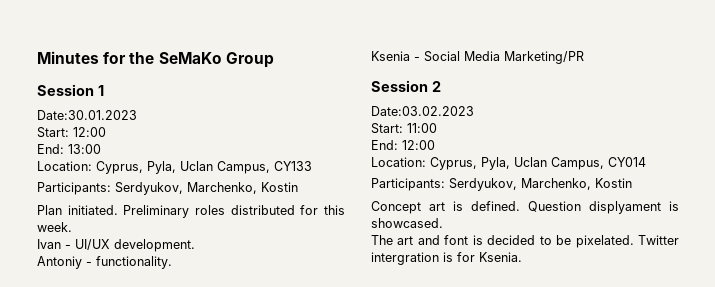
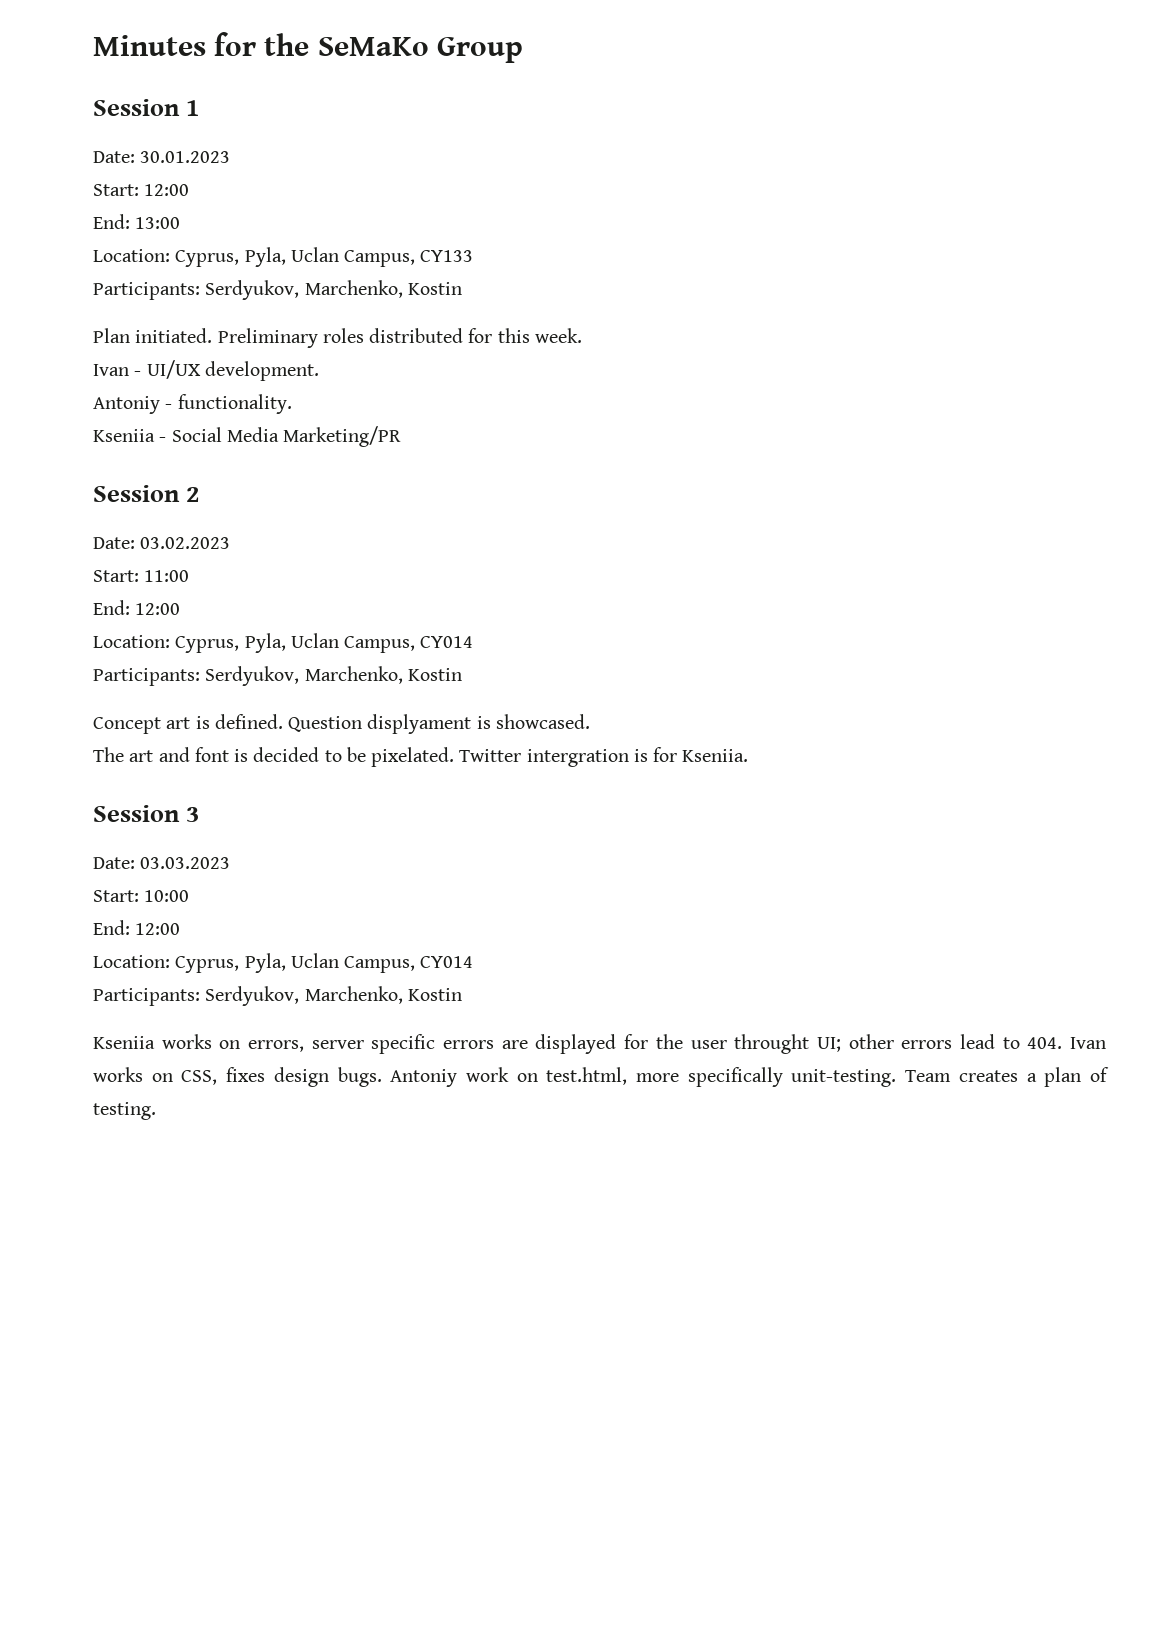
- Date:30.01.2023
+ Date: 30.01.2023
- Ksenia - Social Media Marketing/PR
+ Kseniia - Social Media Marketing/PR
- Date:03.02.2023
+ Date: 03.02.2023
- Twitter intergration is for Ksenia.
+ Twitter intergration is for Kseniia.
+ Session 3
+ Date: 03.03.2023
+ Start: 10:00
+ End: 12:00
+ Location: Cyprus, Pyla, Uclan Campus, CY014
+ Participants: Serdyukov, Marchenko, Kostin
+ Kseniia works on errors, server specific errors are displayed for the user throught UI; other errors lead to 404. Ivan works on CSS, fixes design bugs. Antoniy work on test.html, more specifically unit-testing. Team creates a plan of testing.

